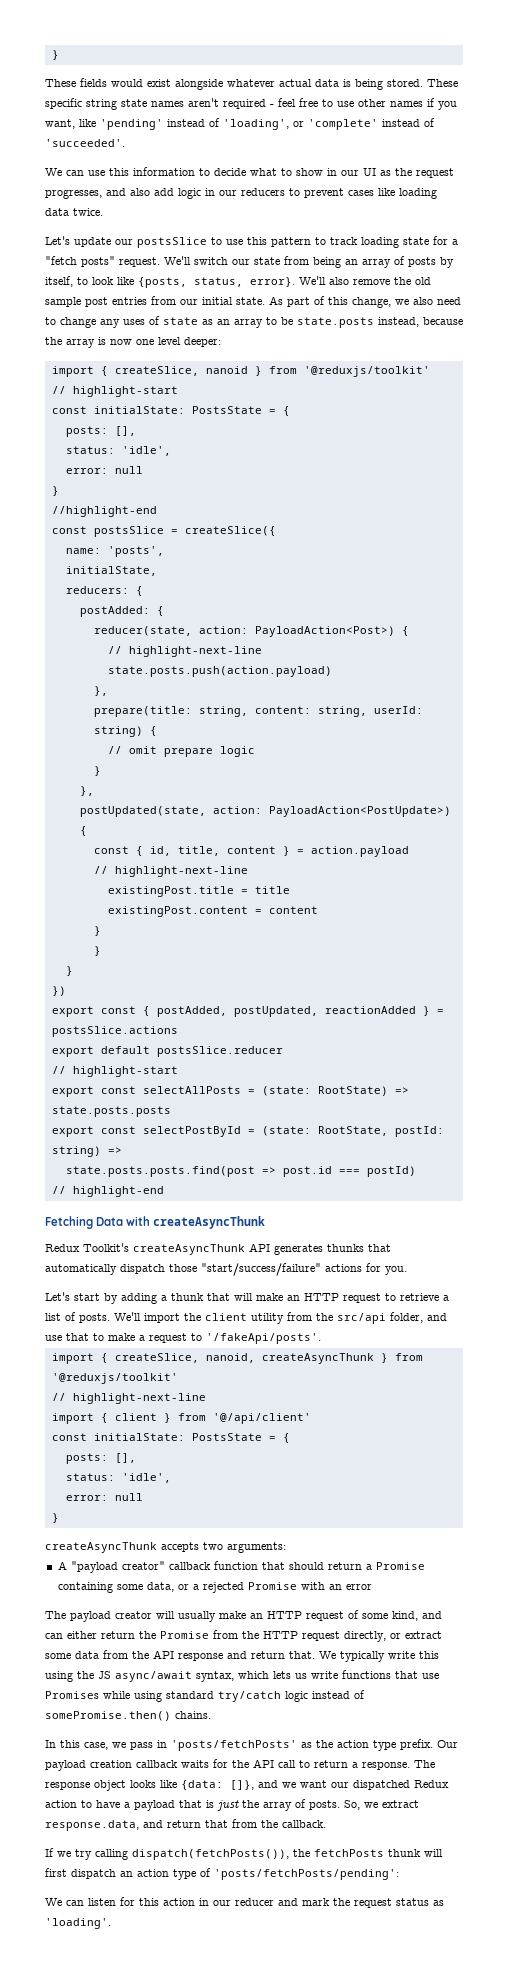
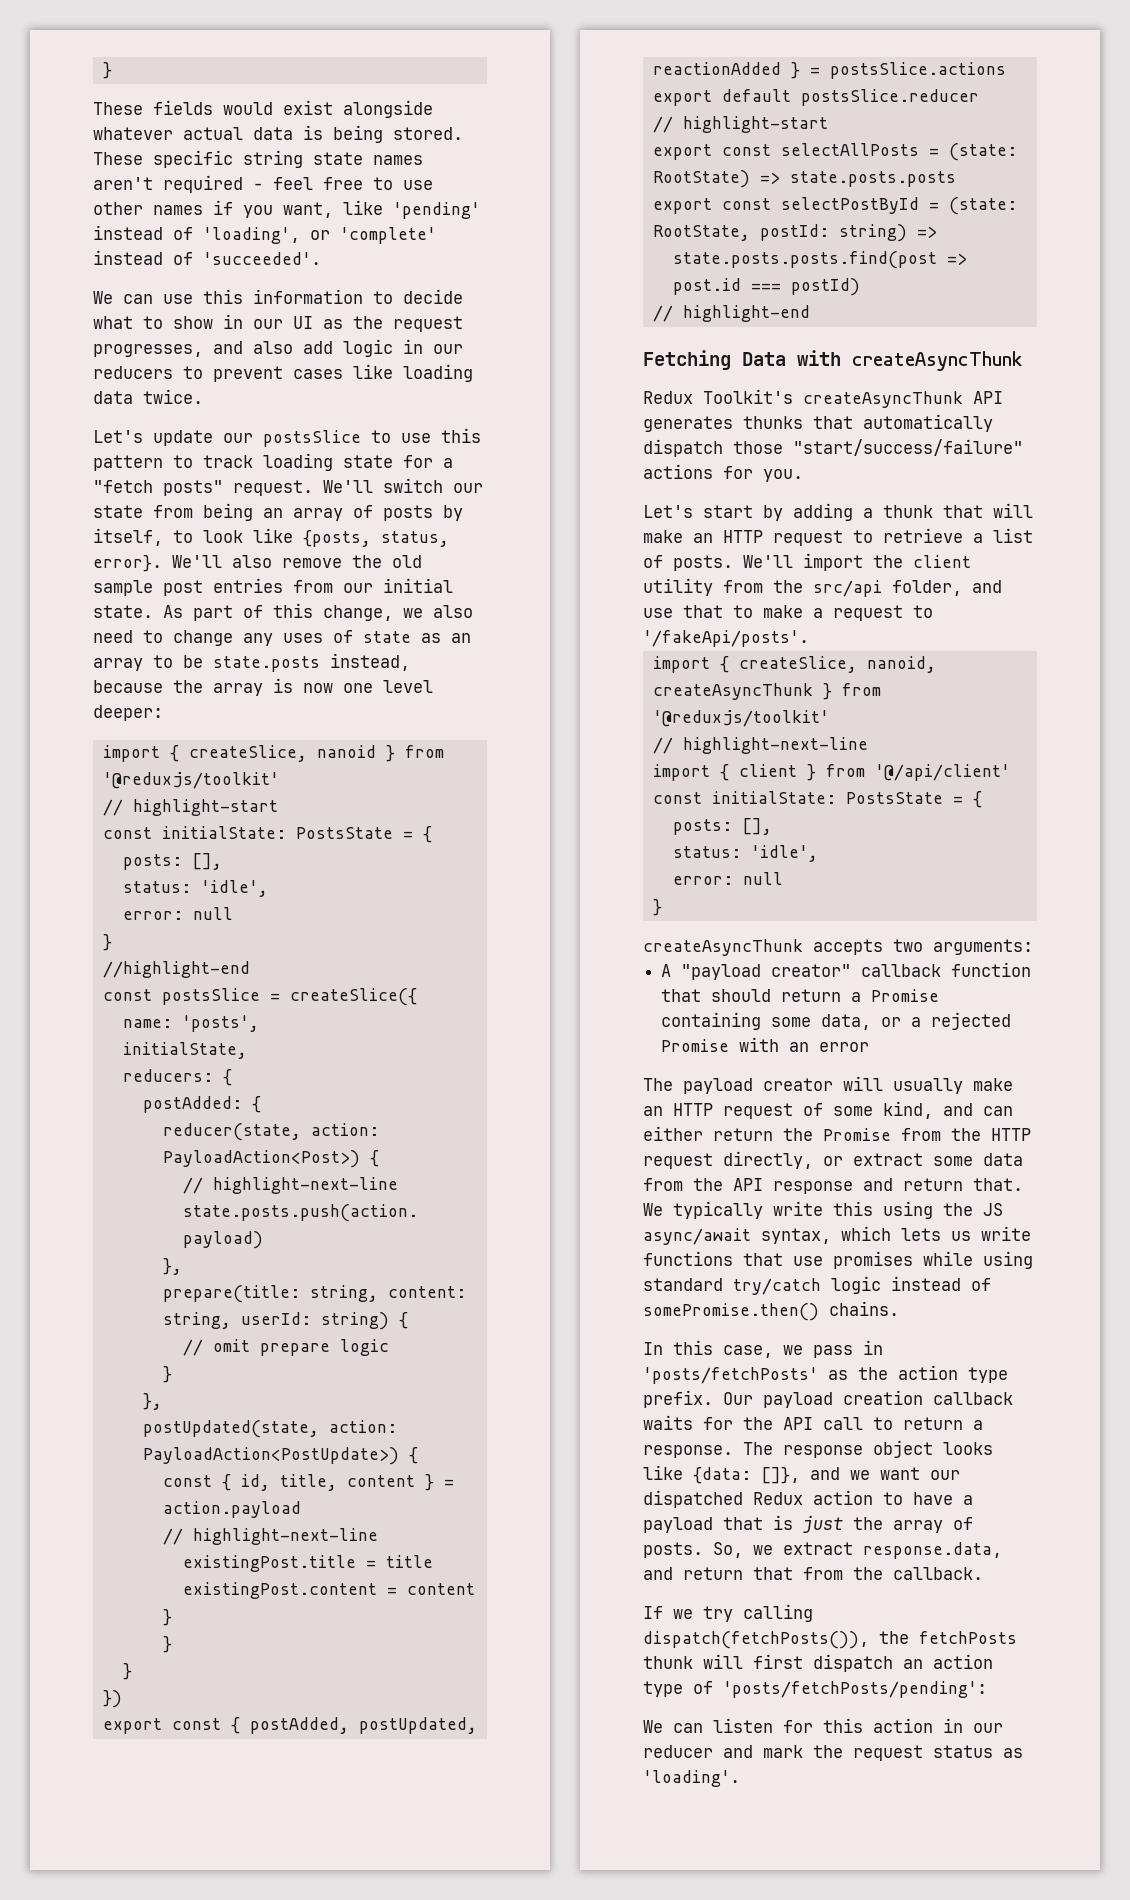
- We typically write this using the JS async/await syntax, which lets us write functions that use Promises while using standard try/catch logic instead of somePromise.then() chains.
+ We typically write this using the JS async/await syntax, which lets us write functions that use promises while using standard try/catch logic instead of somePromise.then() chains.

